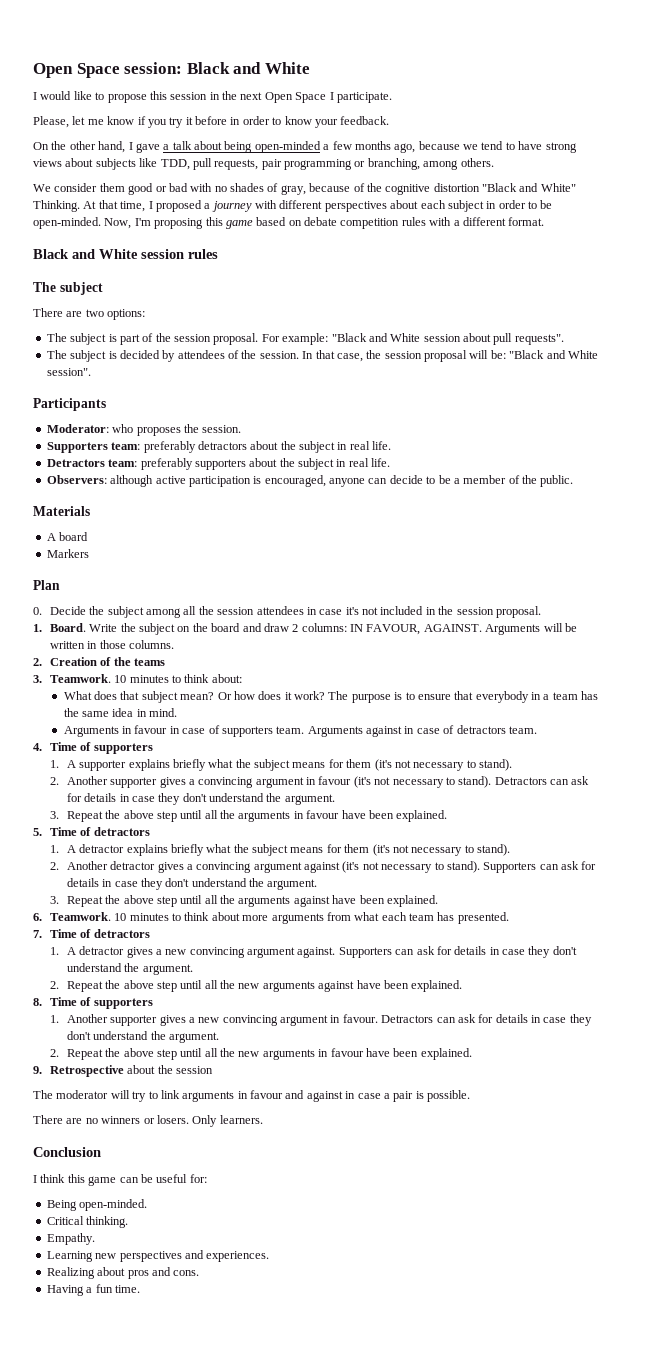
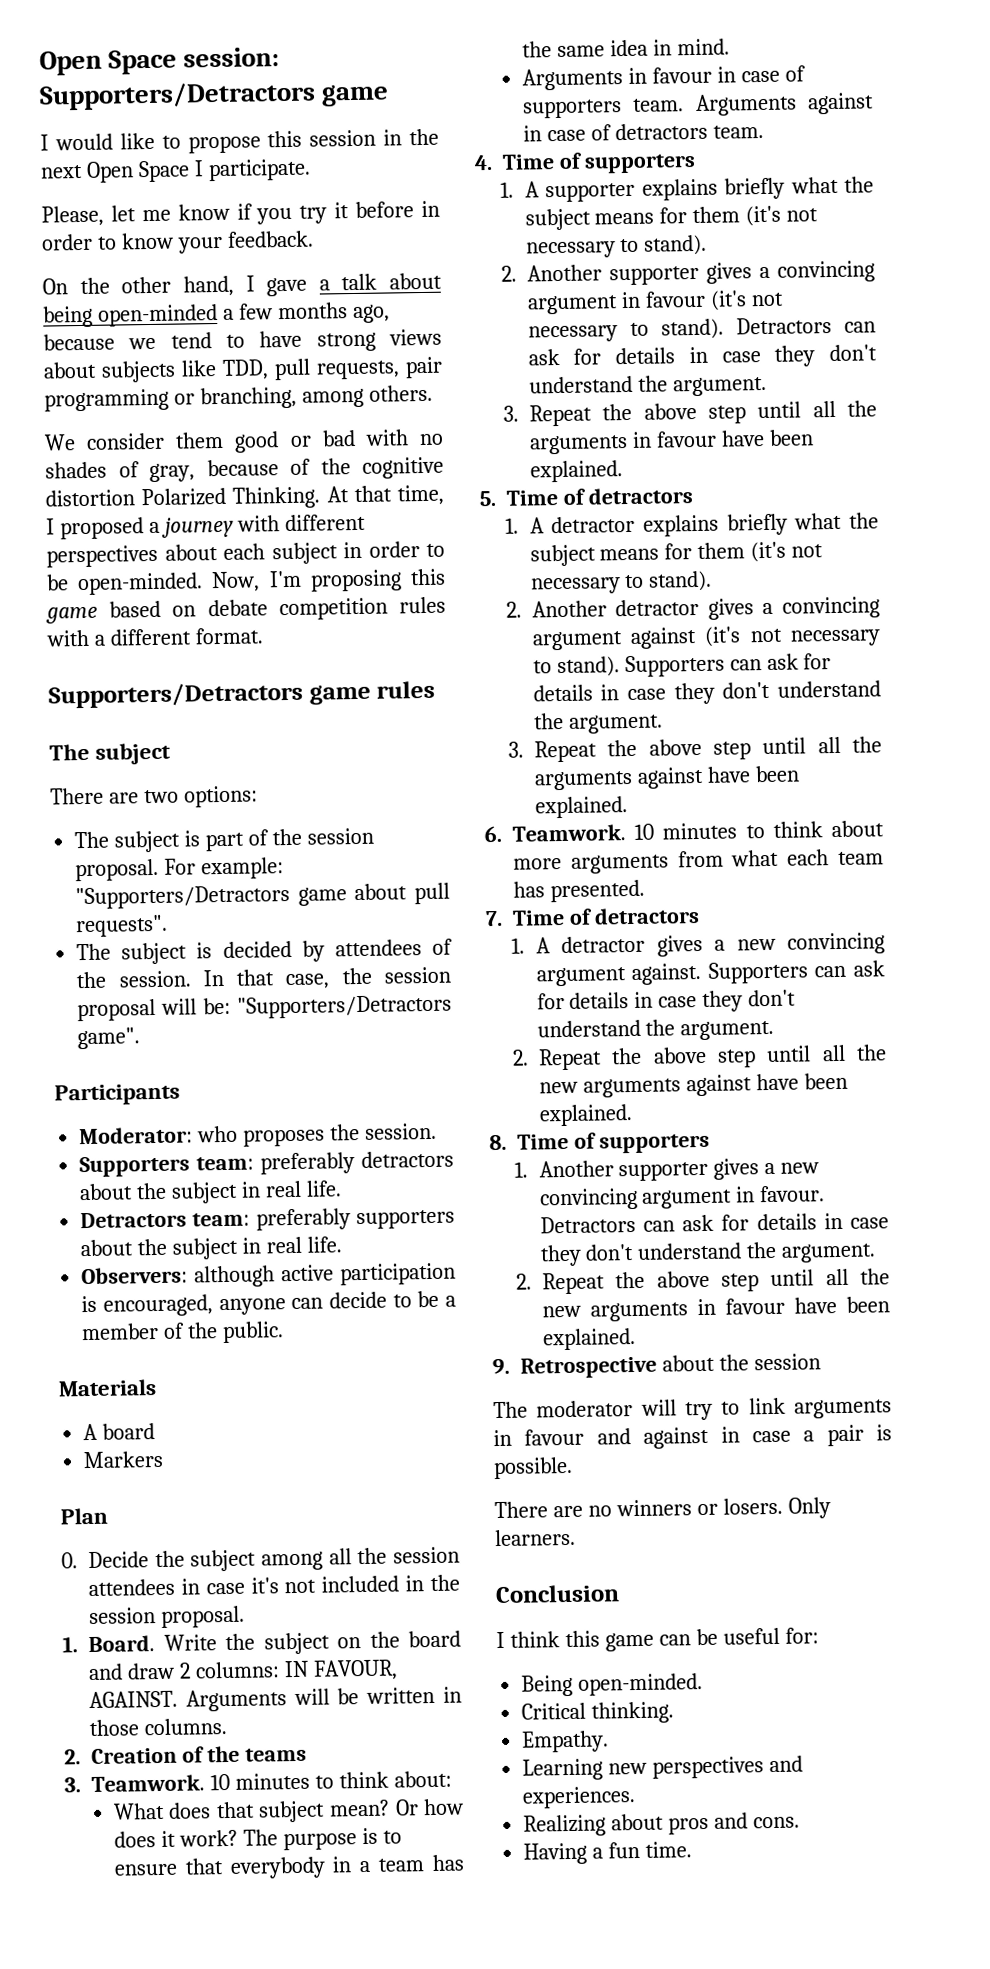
- Open Space session: Black and White
+ Open Space session: Supporters/Detractors game
- We consider them good or bad with no shades of gray, because of the cognitive distortion "Black and White" Thinking.
+ We consider them good or bad with no shades of gray, because of the cognitive distortion Polarized Thinking.
- Black and White session rules
+ Supporters/Detractors game rules
- For example: "Black and White session about pull requests".
+ For example: "Supporters/Detractors game about pull requests".
- In that case, the session proposal will be: "Black and White session".
+ In that case, the session proposal will be: "Supporters/Detractors game".

